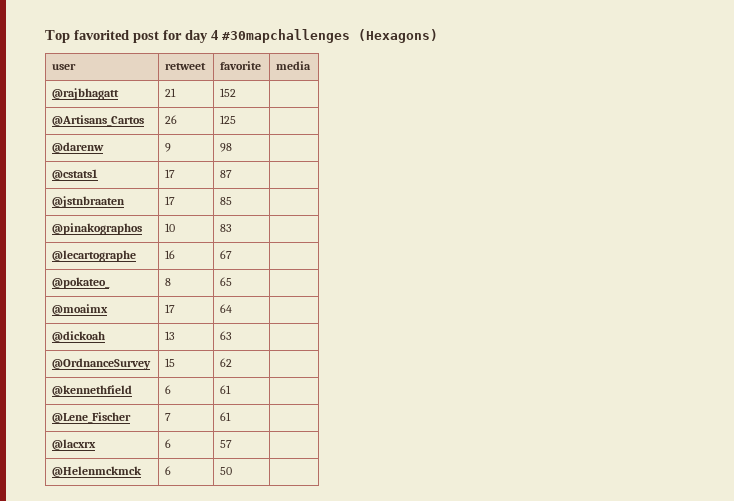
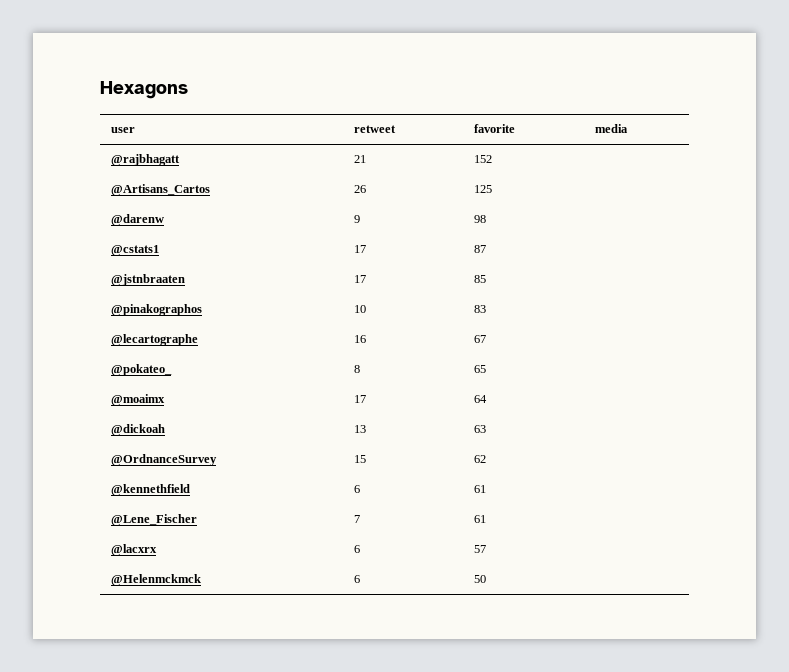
- Top favorited post for day 4 #30mapchallenges (Hexagons)
+ Hexagons

